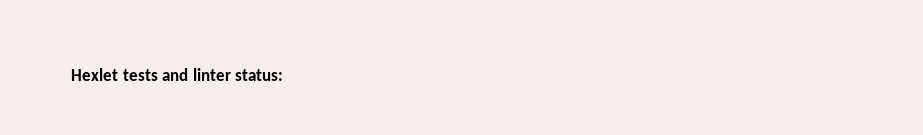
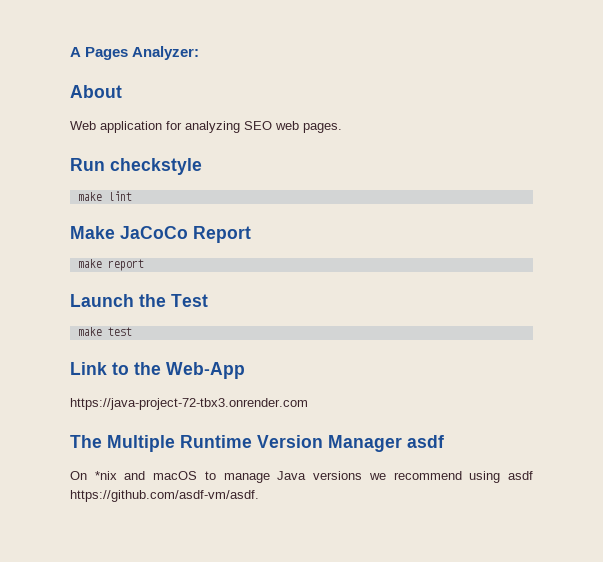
- Hexlet tests and linter status:
+ A Pages Analyzer:
+ About
+ Web application for analyzing SEO web pages.
+ Run checkstyle
+ make lint
+ Make JaCoCo Report
+ make report
+ Launch the Test
+ make test
+ Link to the Web-App
+ https://java-project-72-tbx3.onrender.com
+ The Multiple Runtime Version Manager asdf
+ On *nix and macOS to manage Java versions we recommend using asdf https://github.com/asdf-vm/asdf.

